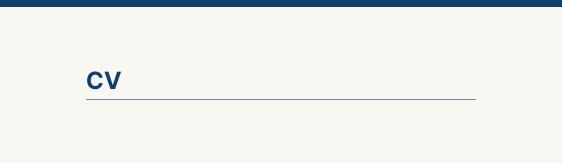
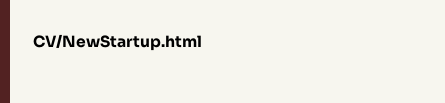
- CV
+ CV/NewStartup.html

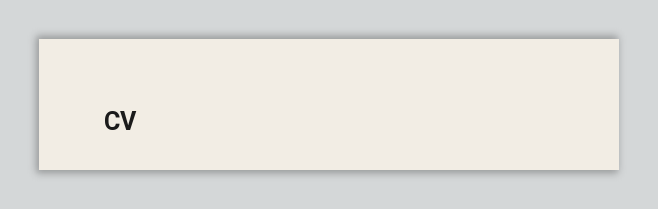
- CV/NewStartup.html
+ CV

